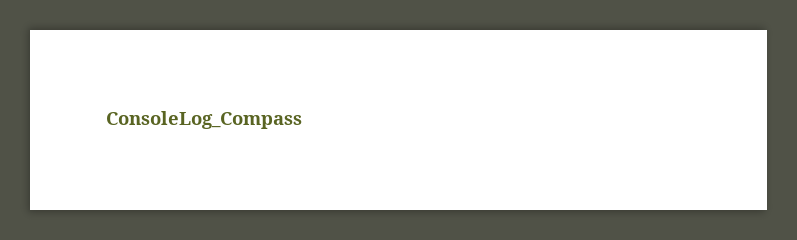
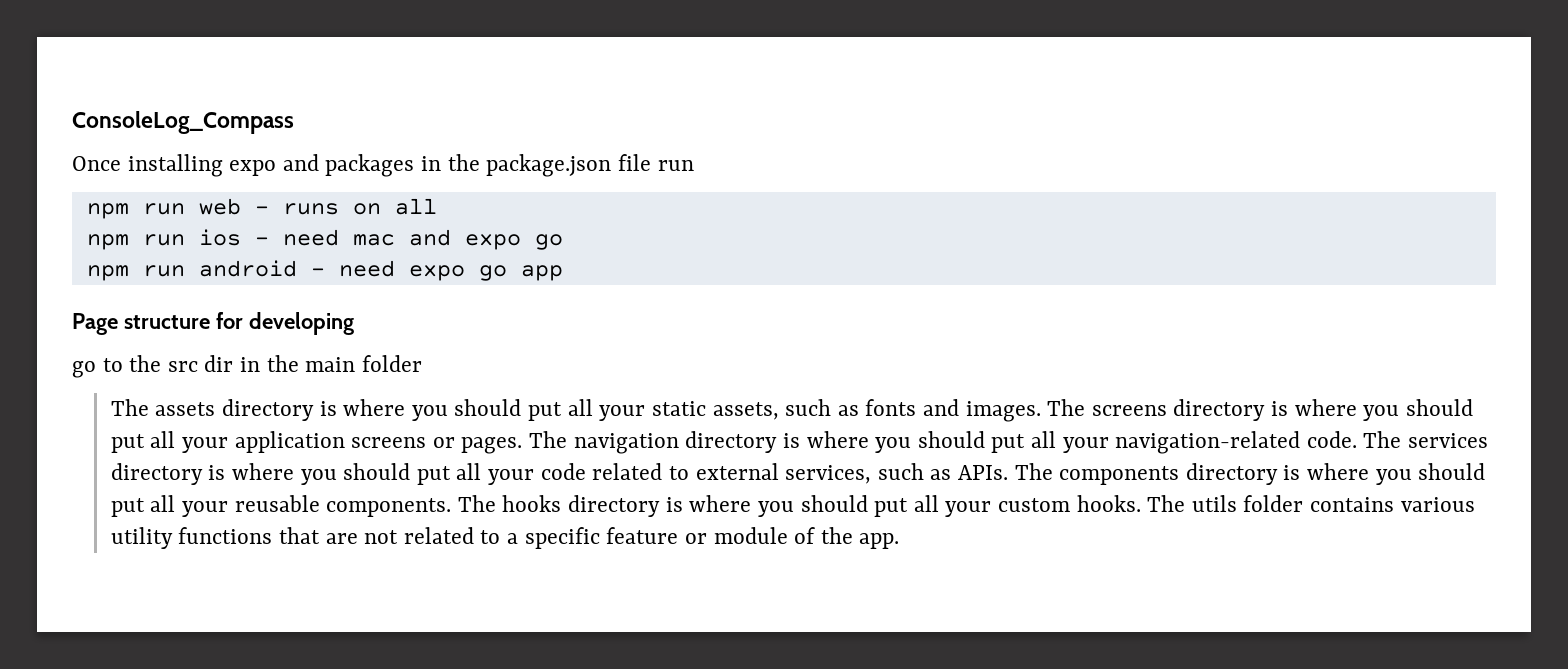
+ Once installing expo and packages in the package.json file run
+ npm run web - runs on all
+ npm run ios - need mac and expo go
+ npm run android - need expo go app
+ Page structure for developing
+ go to the src dir in the main folder
+ The assets directory is where you should put all your static assets, such as fonts and images. The screens directory is where you should put all your application screens or pages. The navigation directory is where you should put all your navigation-related code. The services directory is where you should put all your code related to external services, such as APIs. The components directory is where you should put all your reusable components. The hooks directory is where you should put all your custom hooks. The utils folder contains various utility functions that are not related to a specific feature or module of the app.

